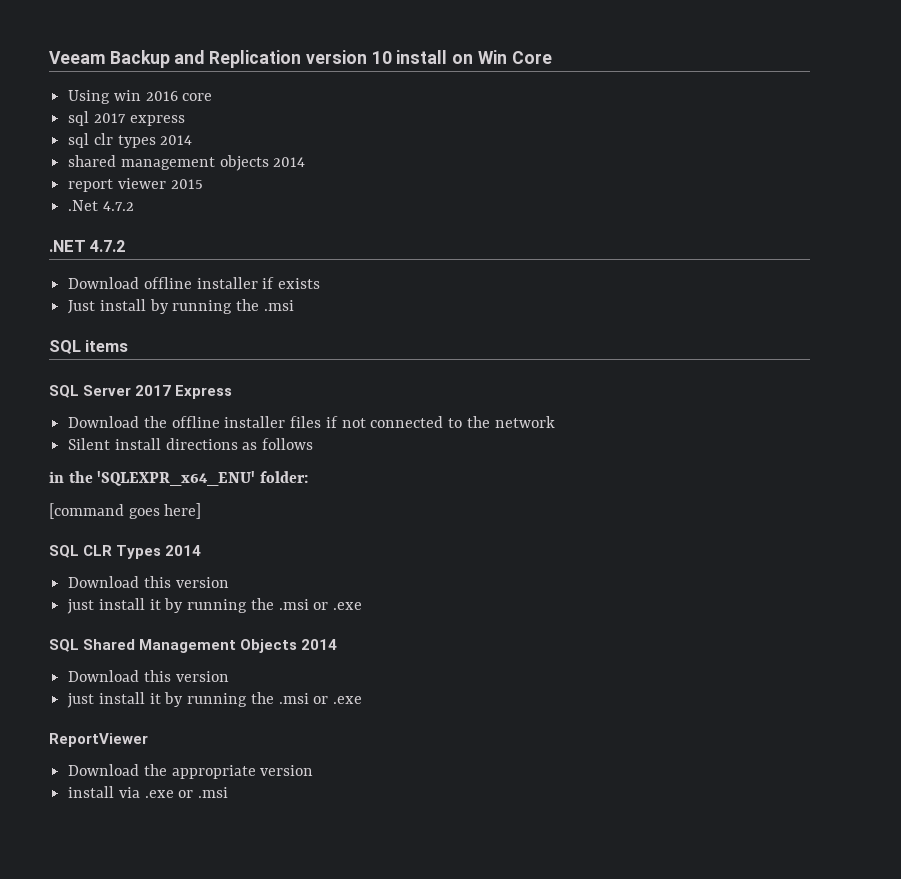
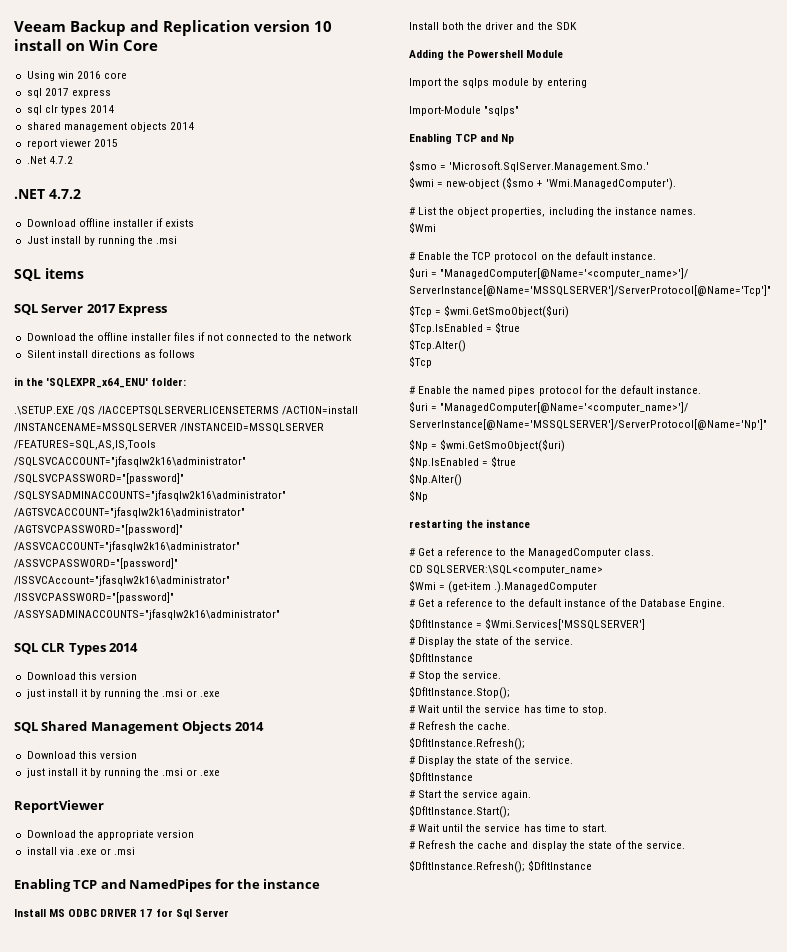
- [command goes here]
+ .\SETUP.EXE /QS /IACCEPTSQLSERVERLICENSETERMS /ACTION=install /INSTANCENAME=MSSQLSERVER /INSTANCEID=MSSQLSERVER /FEATURES=SQL,AS,IS,Tools /SQLSVCACCOUNT="jfasqlw2k16\administrator" /SQLSVCPASSWORD="[password]" /SQLSYSADMINACCOUNTS="jfasqlw2k16\administrator" /AGTSVCACCOUNT="jfasqlw2k16\administrator" /AGTSVCPASSWORD="[password]" /ASSVCACCOUNT="jfasqlw2k16\administrator" /ASSVCPASSWORD="[password]" /ISSVCAccount="jfasqlw2k16\administrator" /ISSVCPASSWORD="[password]" /ASSYSADMINACCOUNTS="jfasqlw2k16\administrator"
+ Enabling TCP and NamedPipes for the instance
+ Install MS ODBC DRIVER 17 for Sql Server
+ Install both the driver and the SDK
+ Adding the Powershell Module
+ Import the sqlps module by entering
+ Import-Module "sqlps"
+ Enabling TCP and Np
+ $smo = 'Microsoft.SqlServer.Management.Smo.'
+ $wmi = new-object ($smo + 'Wmi.ManagedComputer').
+ # List the object properties, including the instance names.
+ $Wmi
+ # Enable the TCP protocol on the default instance.
+ $uri = "ManagedComputer[@Name='<computer_name>']/ ServerInstance[@Name='MSSQLSERVER']/ServerProtocol[@Name='Tcp']"
+ $Tcp = $wmi.GetSmoObject($uri)
+ $Tcp.IsEnabled = $true
+ $Tcp.Alter()
+ $Tcp
+ # Enable the named pipes protocol for the default instance.
+ $uri = "ManagedComputer[@Name='<computer_name>']/ ServerInstance[@Name='MSSQLSERVER']/ServerProtocol[@Name='Np']"
+ $Np = $wmi.GetSmoObject($uri)
+ $Np.IsEnabled = $true
+ $Np.Alter()
+ $Np
+ restarting the instance
+ # Get a reference to the ManagedComputer class.
+ CD SQLSERVER:\SQL<computer_name>
+ $Wmi = (get-item .).ManagedComputer
+ # Get a reference to the default instance of the Database Engine.
+ $DfltInstance = $Wmi.Services['MSSQLSERVER']
+ # Display the state of the service.
+ $DfltInstance
+ # Stop the service.
+ $DfltInstance.Stop();
+ # Wait until the service has time to stop.
+ # Refresh the cache.
+ $DfltInstance.Refresh();
+ # Display the state of the service.
+ $DfltInstance
+ # Start the service again.
+ $DfltInstance.Start();
+ # Wait until the service has time to start.
+ # Refresh the cache and display the state of the service.
+ $DfltInstance.Refresh(); $DfltInstance

